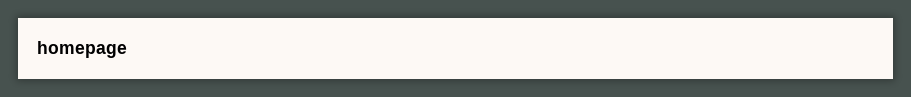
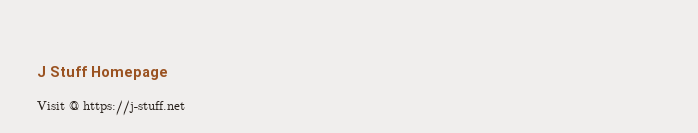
- homepage
+ J Stuff Homepage
+ Visit @ https://j-stuff.net

